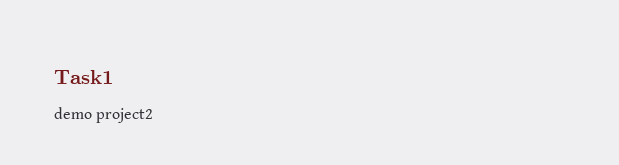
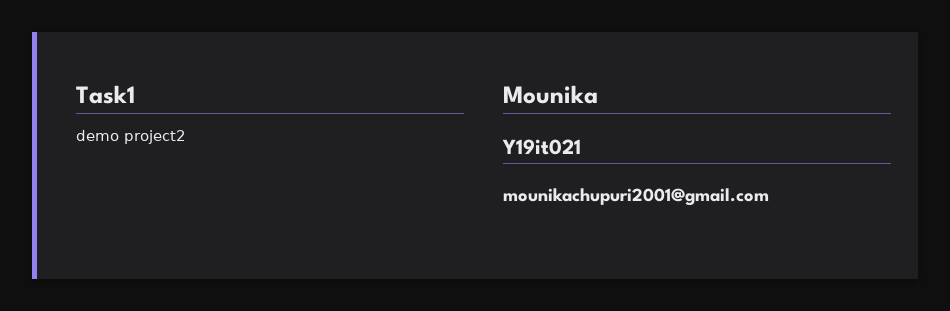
+ Mounika
+ Y19it021
+ mounikachupuri2001@gmail.com

